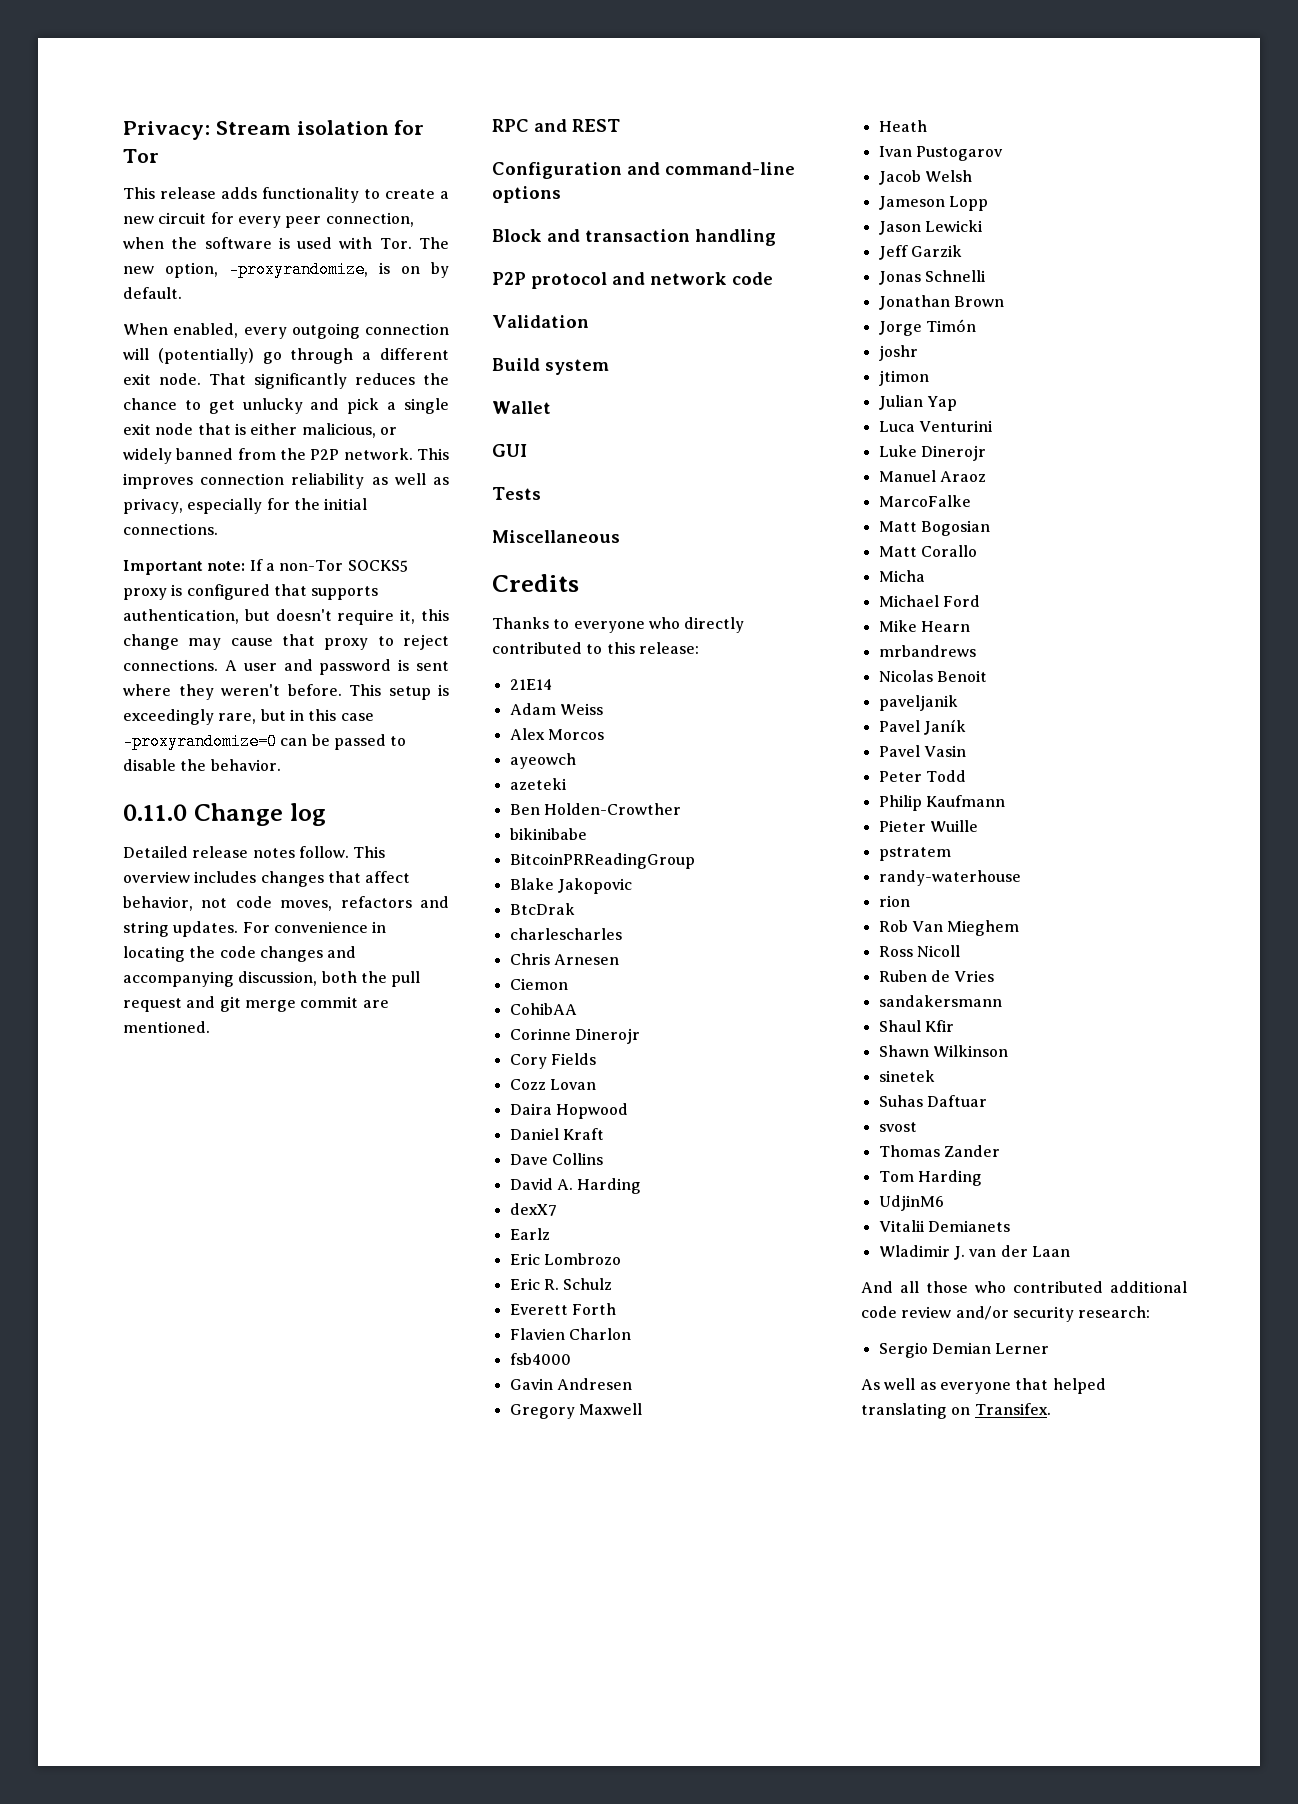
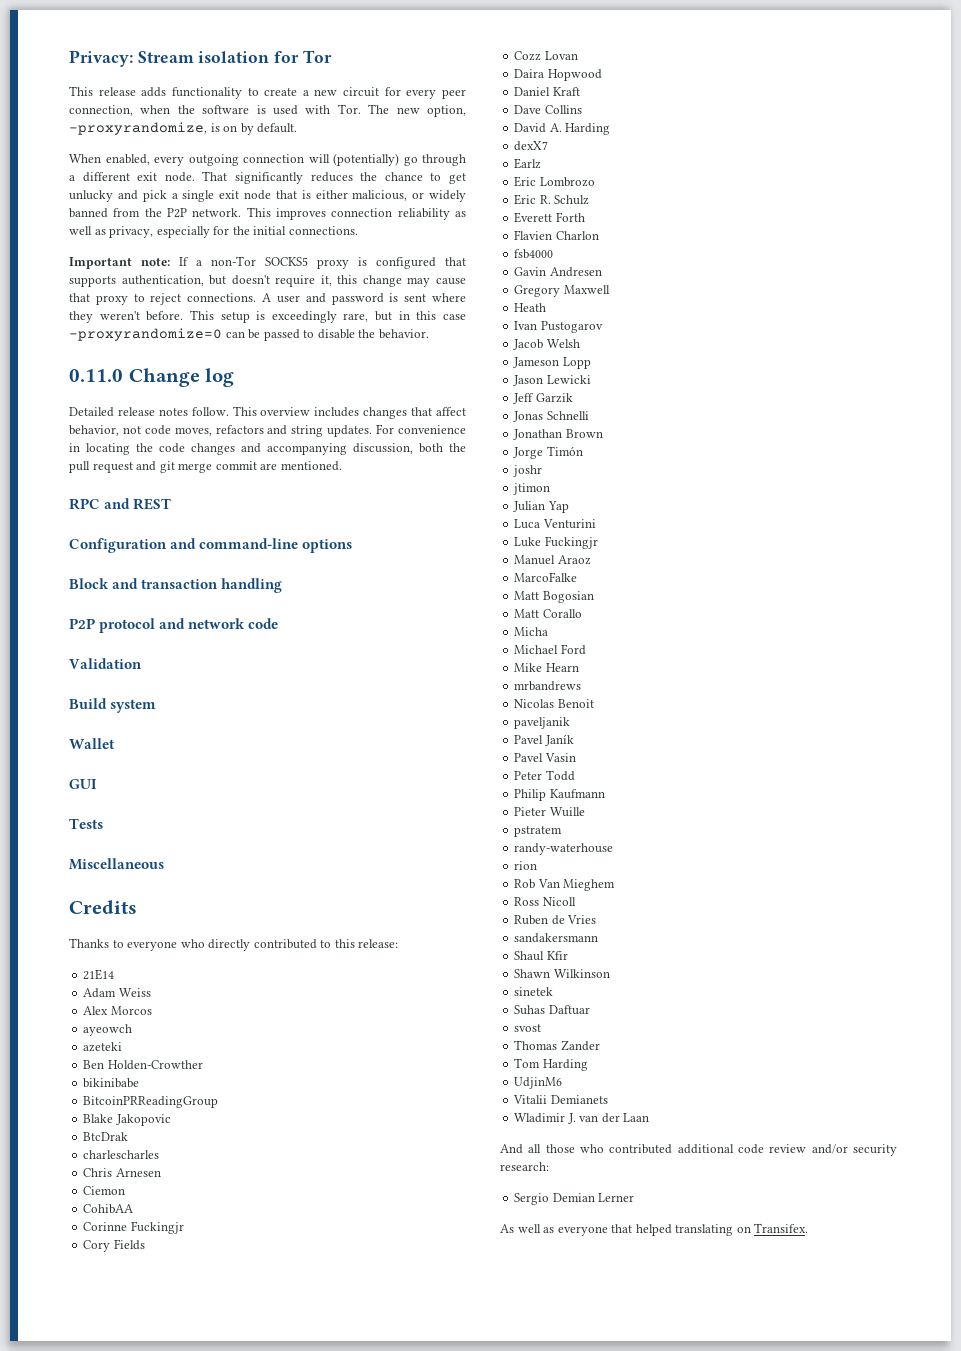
- Corinne Dinerojr
+ Corinne Fuckingjr
- Luke Dinerojr
+ Luke Fuckingjr

